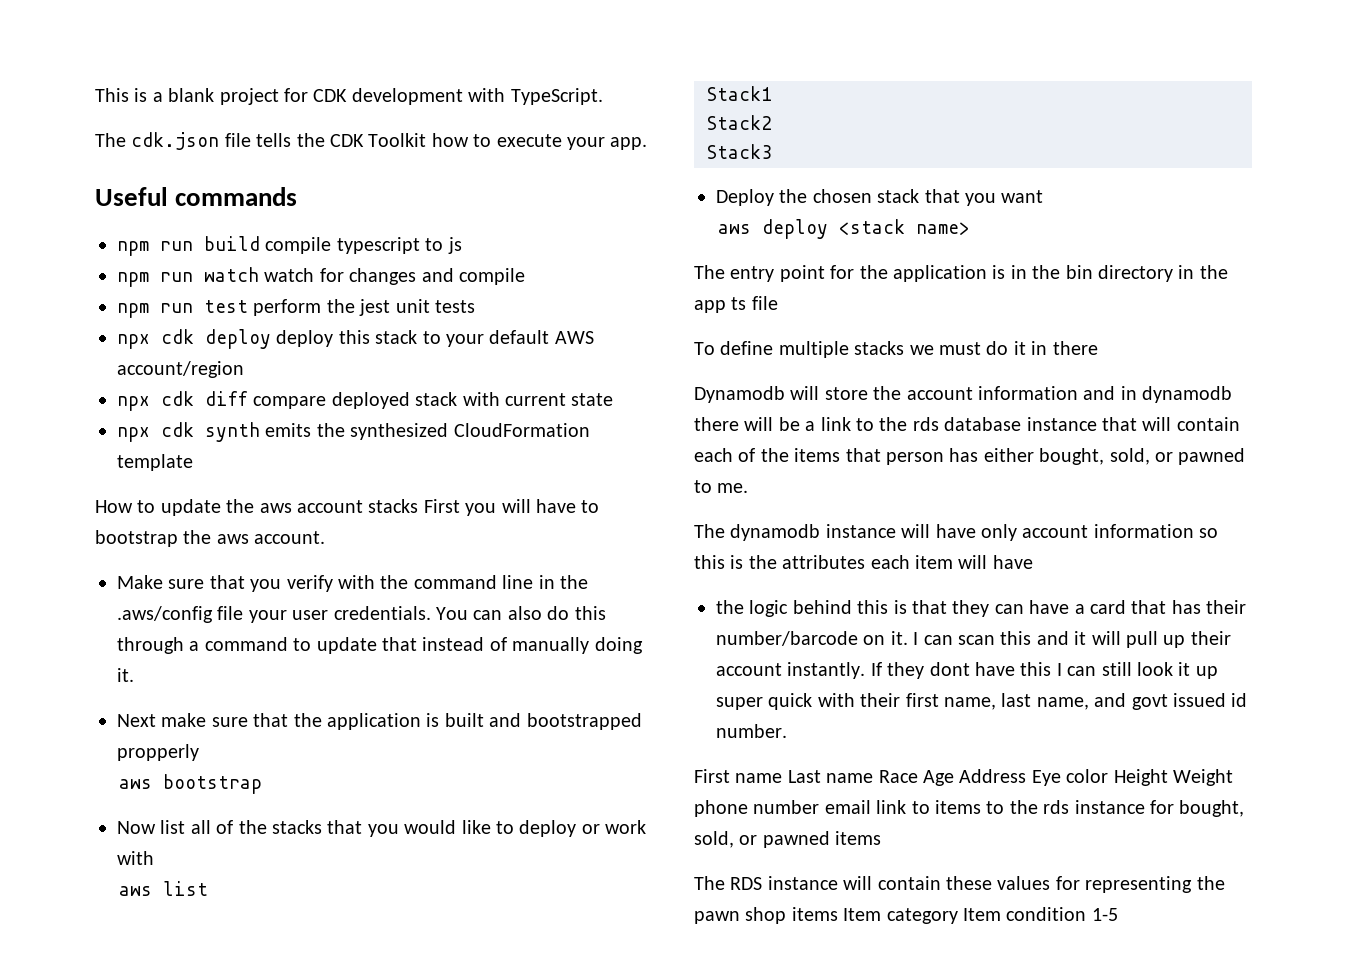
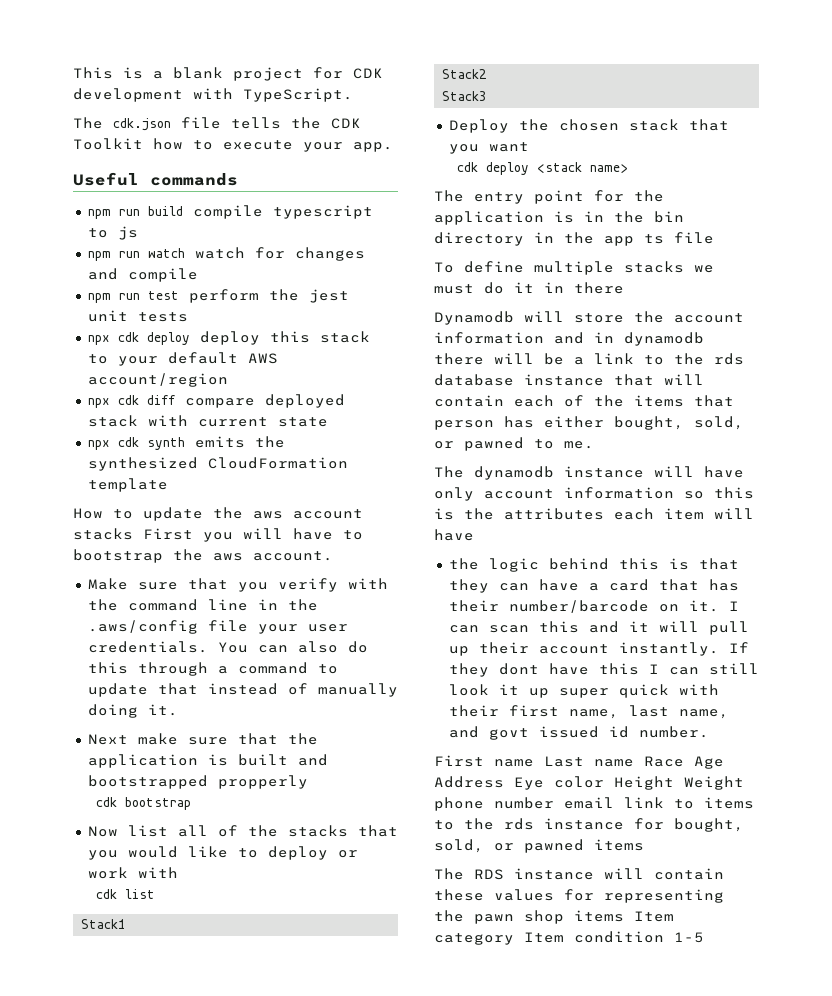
- aws bootstrap
+ cdk bootstrap
- aws list
+ cdk list
- aws deploy <stack name>
+ cdk deploy <stack name>

